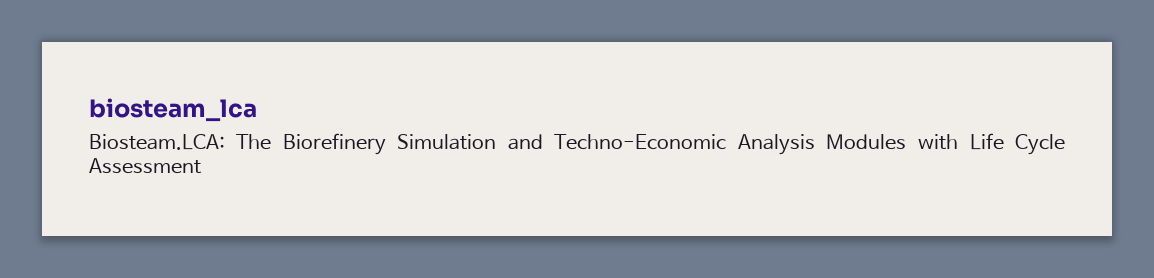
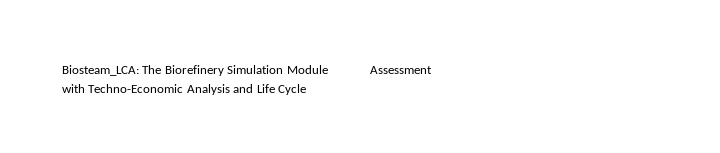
- biosteam_lca
- Biosteam.LCA: The Biorefinery Simulation and Techno-Economic Analysis Modules with Life Cycle Assessment
+ Biosteam_LCA: The Biorefinery Simulation Module with Techno-Economic Analysis and Life Cycle Assessment

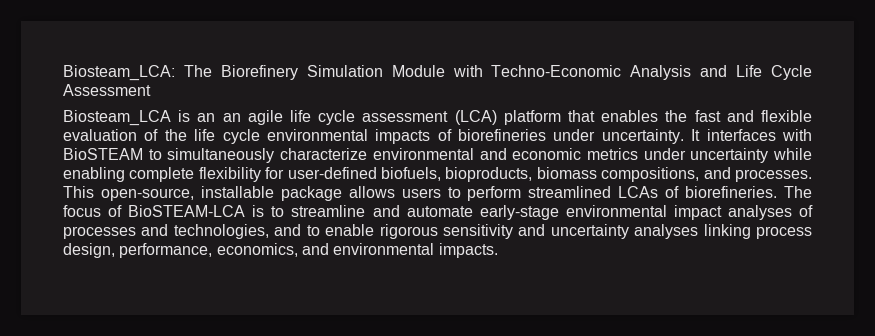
+ Biosteam_LCA is an an agile life cycle assessment (LCA) platform that enables the fast and flexible evaluation of the life cycle environmental impacts of biorefineries under uncertainty. It interfaces with BioSTEAM to simultaneously characterize environmental and economic metrics under uncertainty while enabling complete flexibility for user-defined biofuels, bioproducts, biomass compositions, and processes. This open-source, installable package allows users to perform streamlined LCAs of biorefineries. The focus of BioSTEAM-LCA is to streamline and automate early-stage environmental impact analyses of processes and technologies, and to enable rigorous sensitivity and uncertainty analyses linking process design, performance, economics, and environmental impacts.

